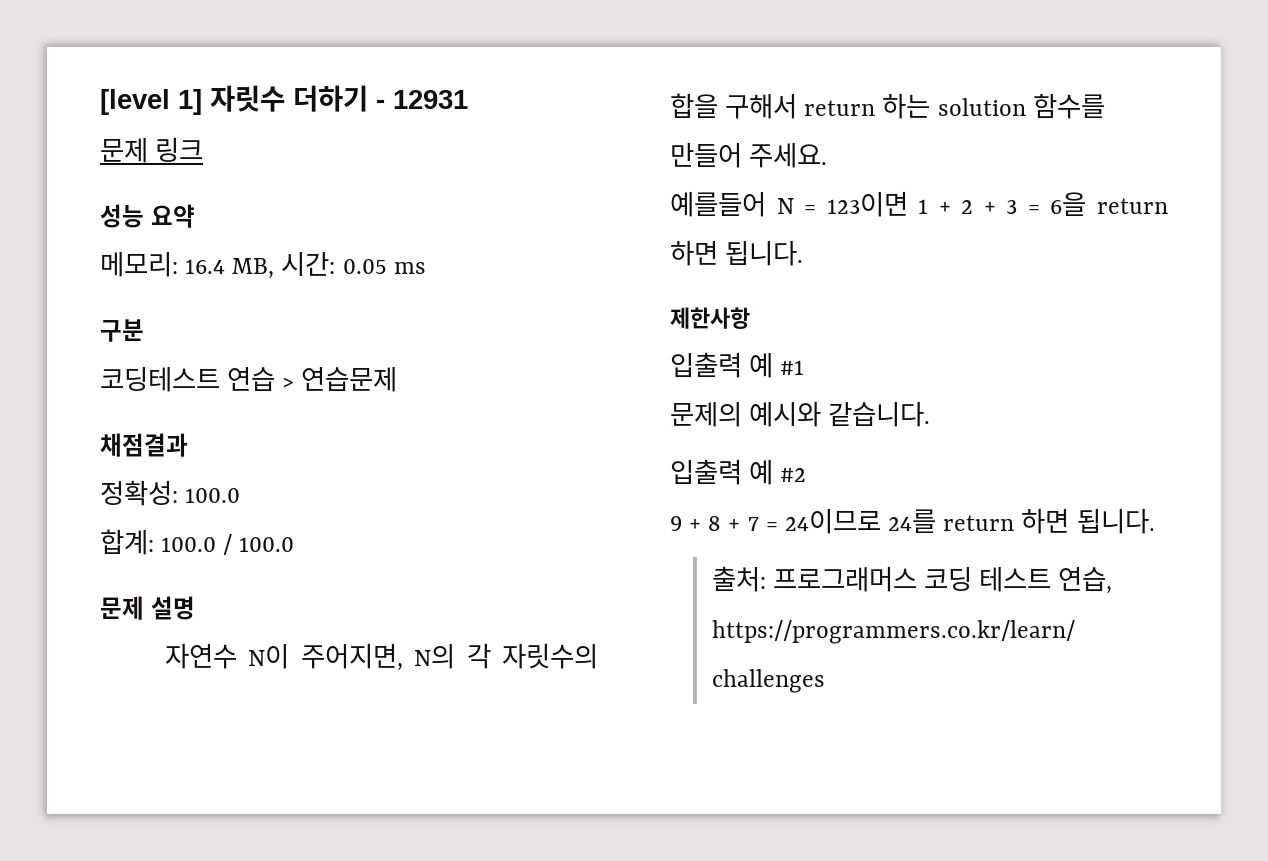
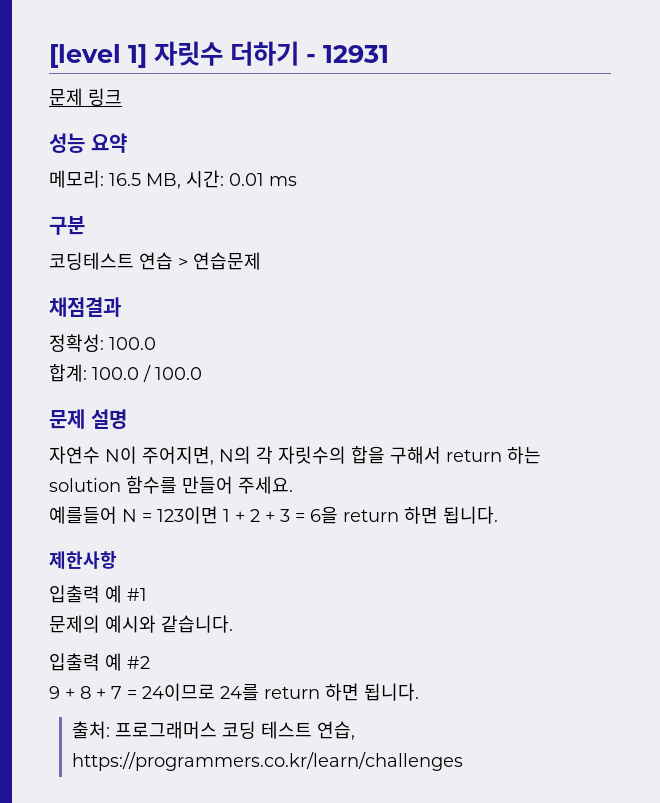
- 메모리: 16.4 MB, 시간: 0.05 ms
+ 메모리: 16.5 MB, 시간: 0.01 ms

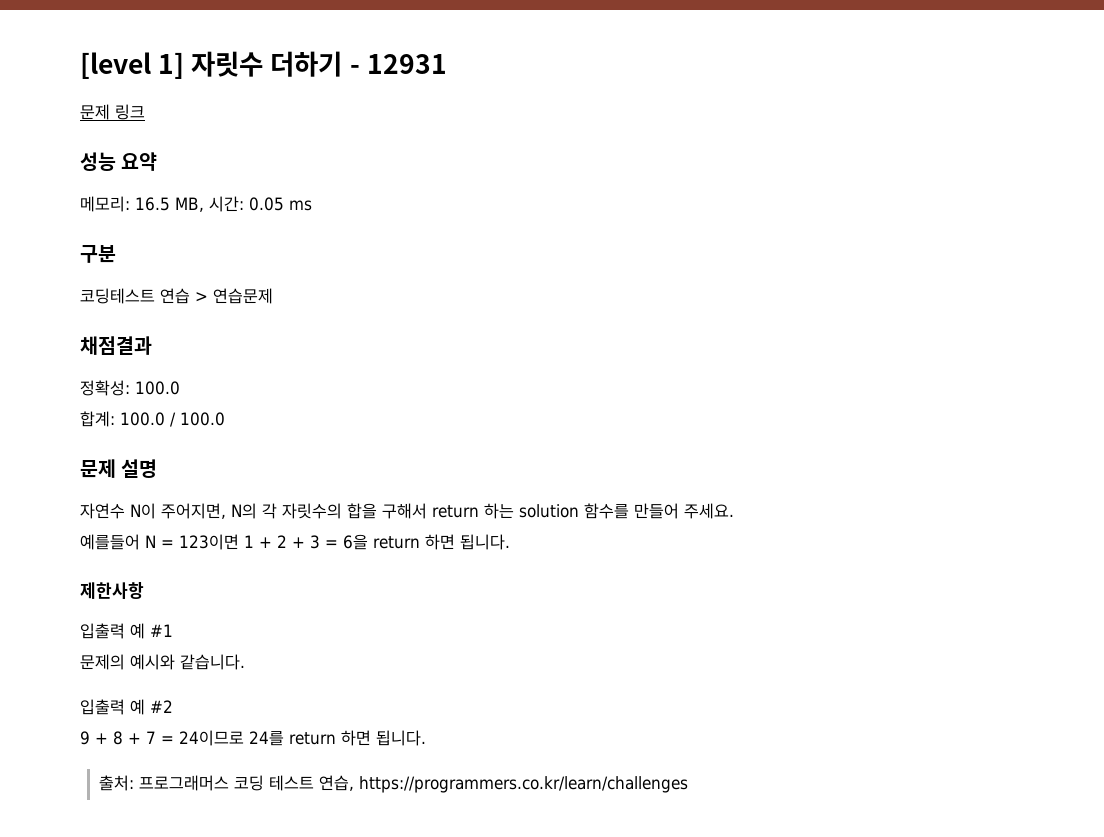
- 메모리: 16.5 MB, 시간: 0.01 ms
+ 메모리: 16.5 MB, 시간: 0.05 ms

